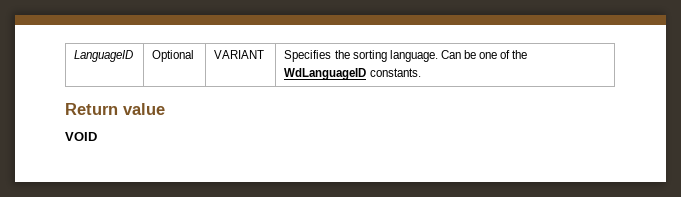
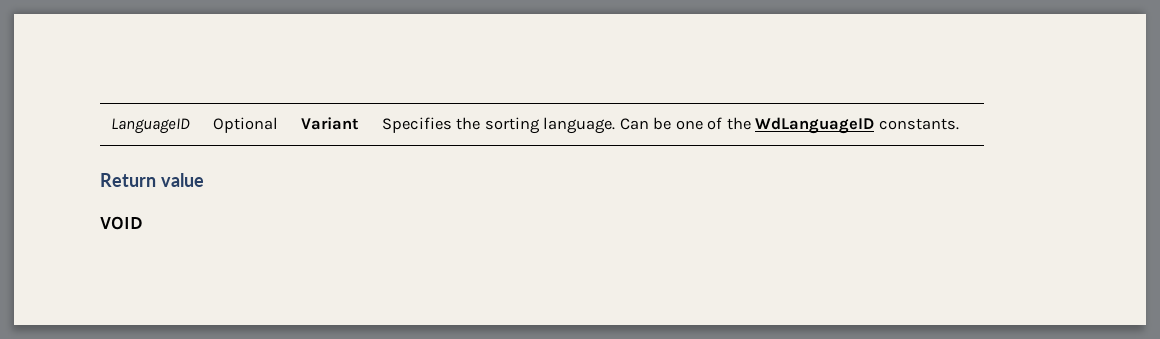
- LanguageID | Optional | VARIANT | Specifies the sorting language. Can be one of the WdLanguageID constants.
+ LanguageID | Optional | Variant | Specifies the sorting language. Can be one of the WdLanguageID constants.

